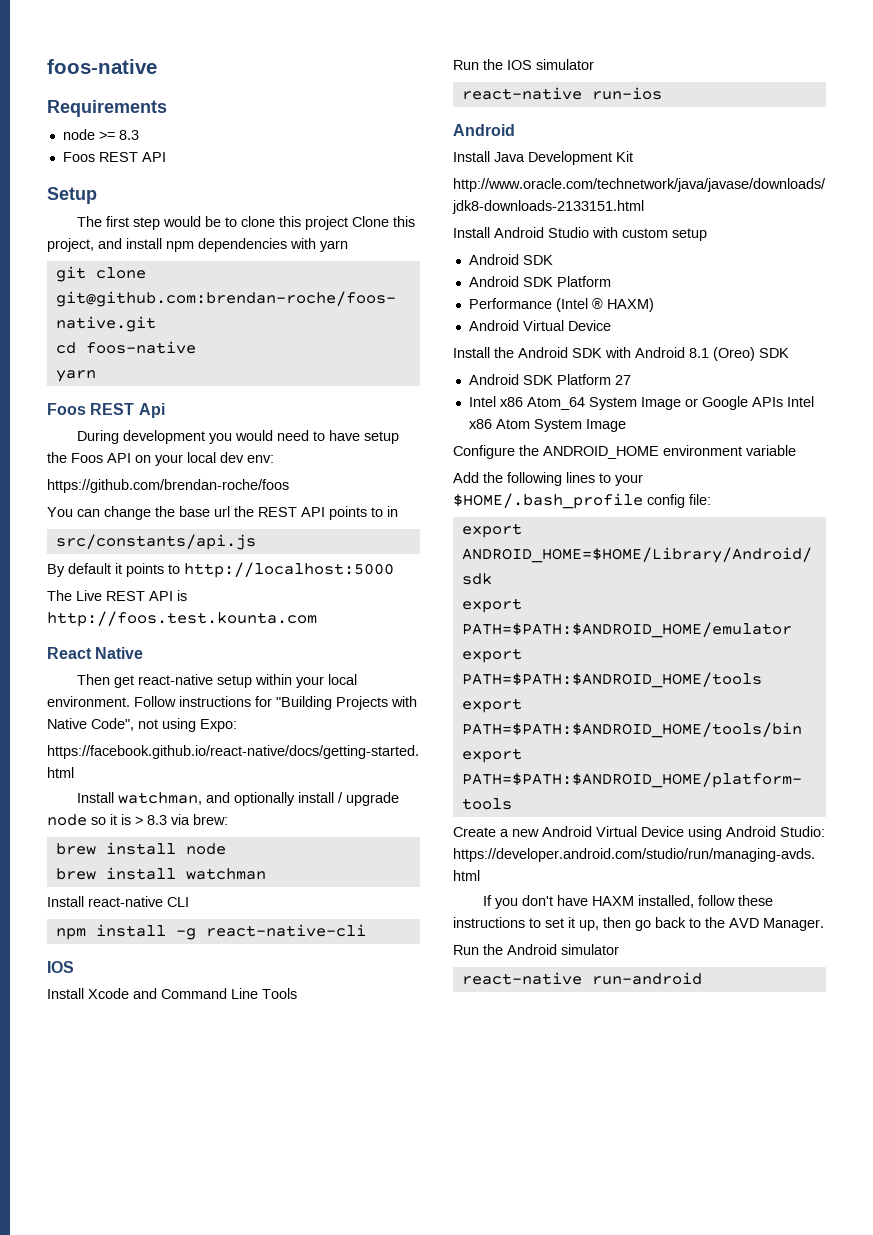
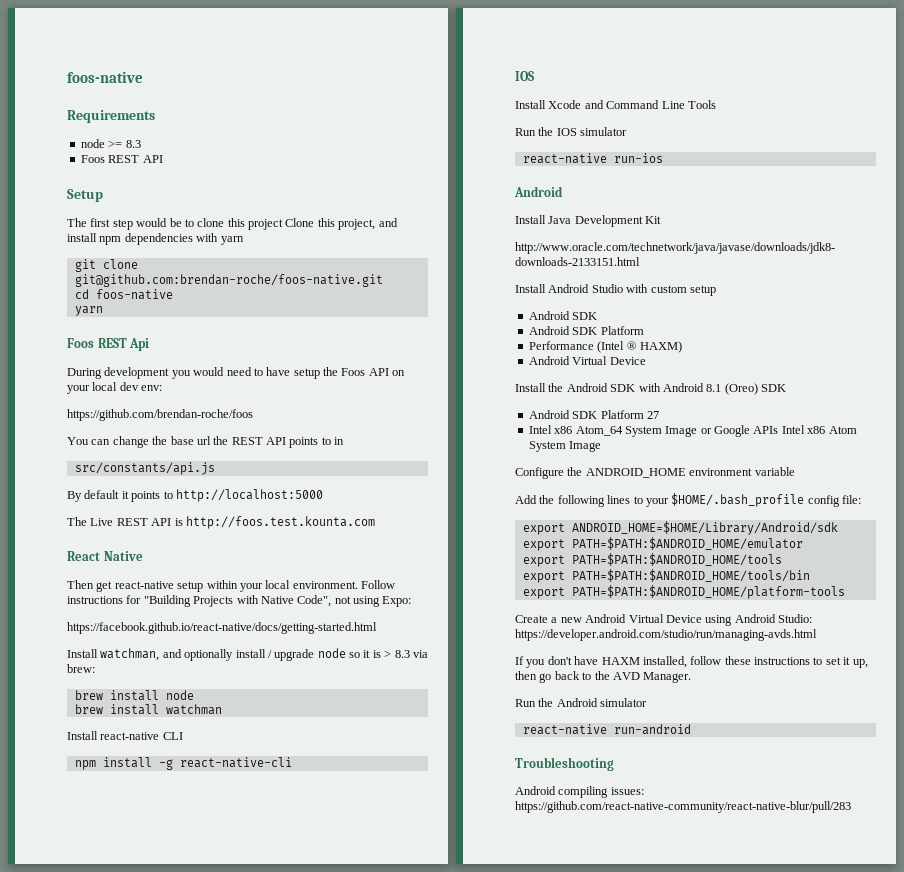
+ Troubleshooting
+ Android compiling issues: https://github.com/react-native-community/react-native-blur/pull/283

